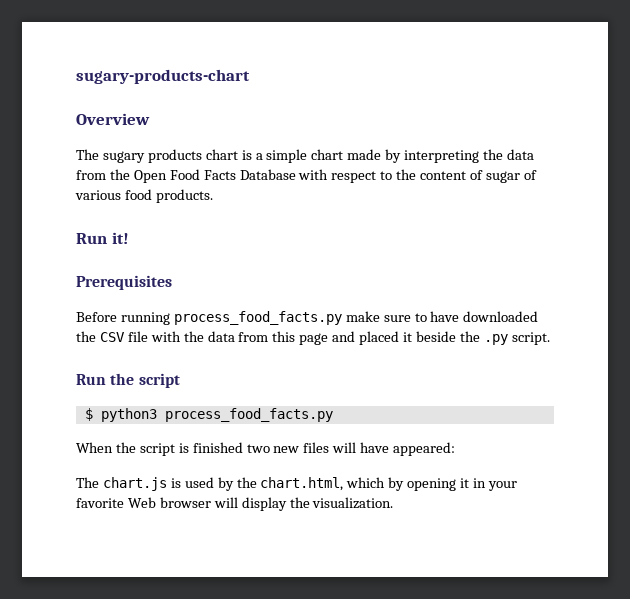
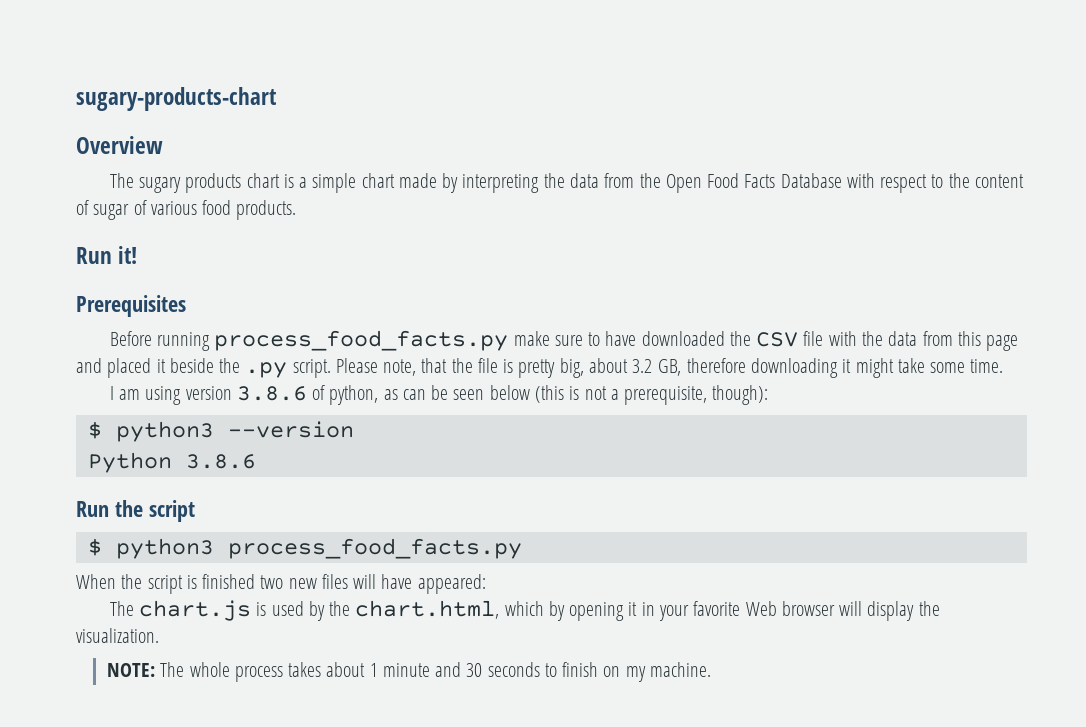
+ Please note, that the file is pretty big, about 3.2 GB, therefore downloading it might take some time.
+ I am using version 3.8.6 of python, as can be seen below (this is not a prerequisite, though):
+ $ python3 --version
+ Python 3.8.6
+ NOTE: The whole process takes about 1 minute and 30 seconds to finish on my machine.

